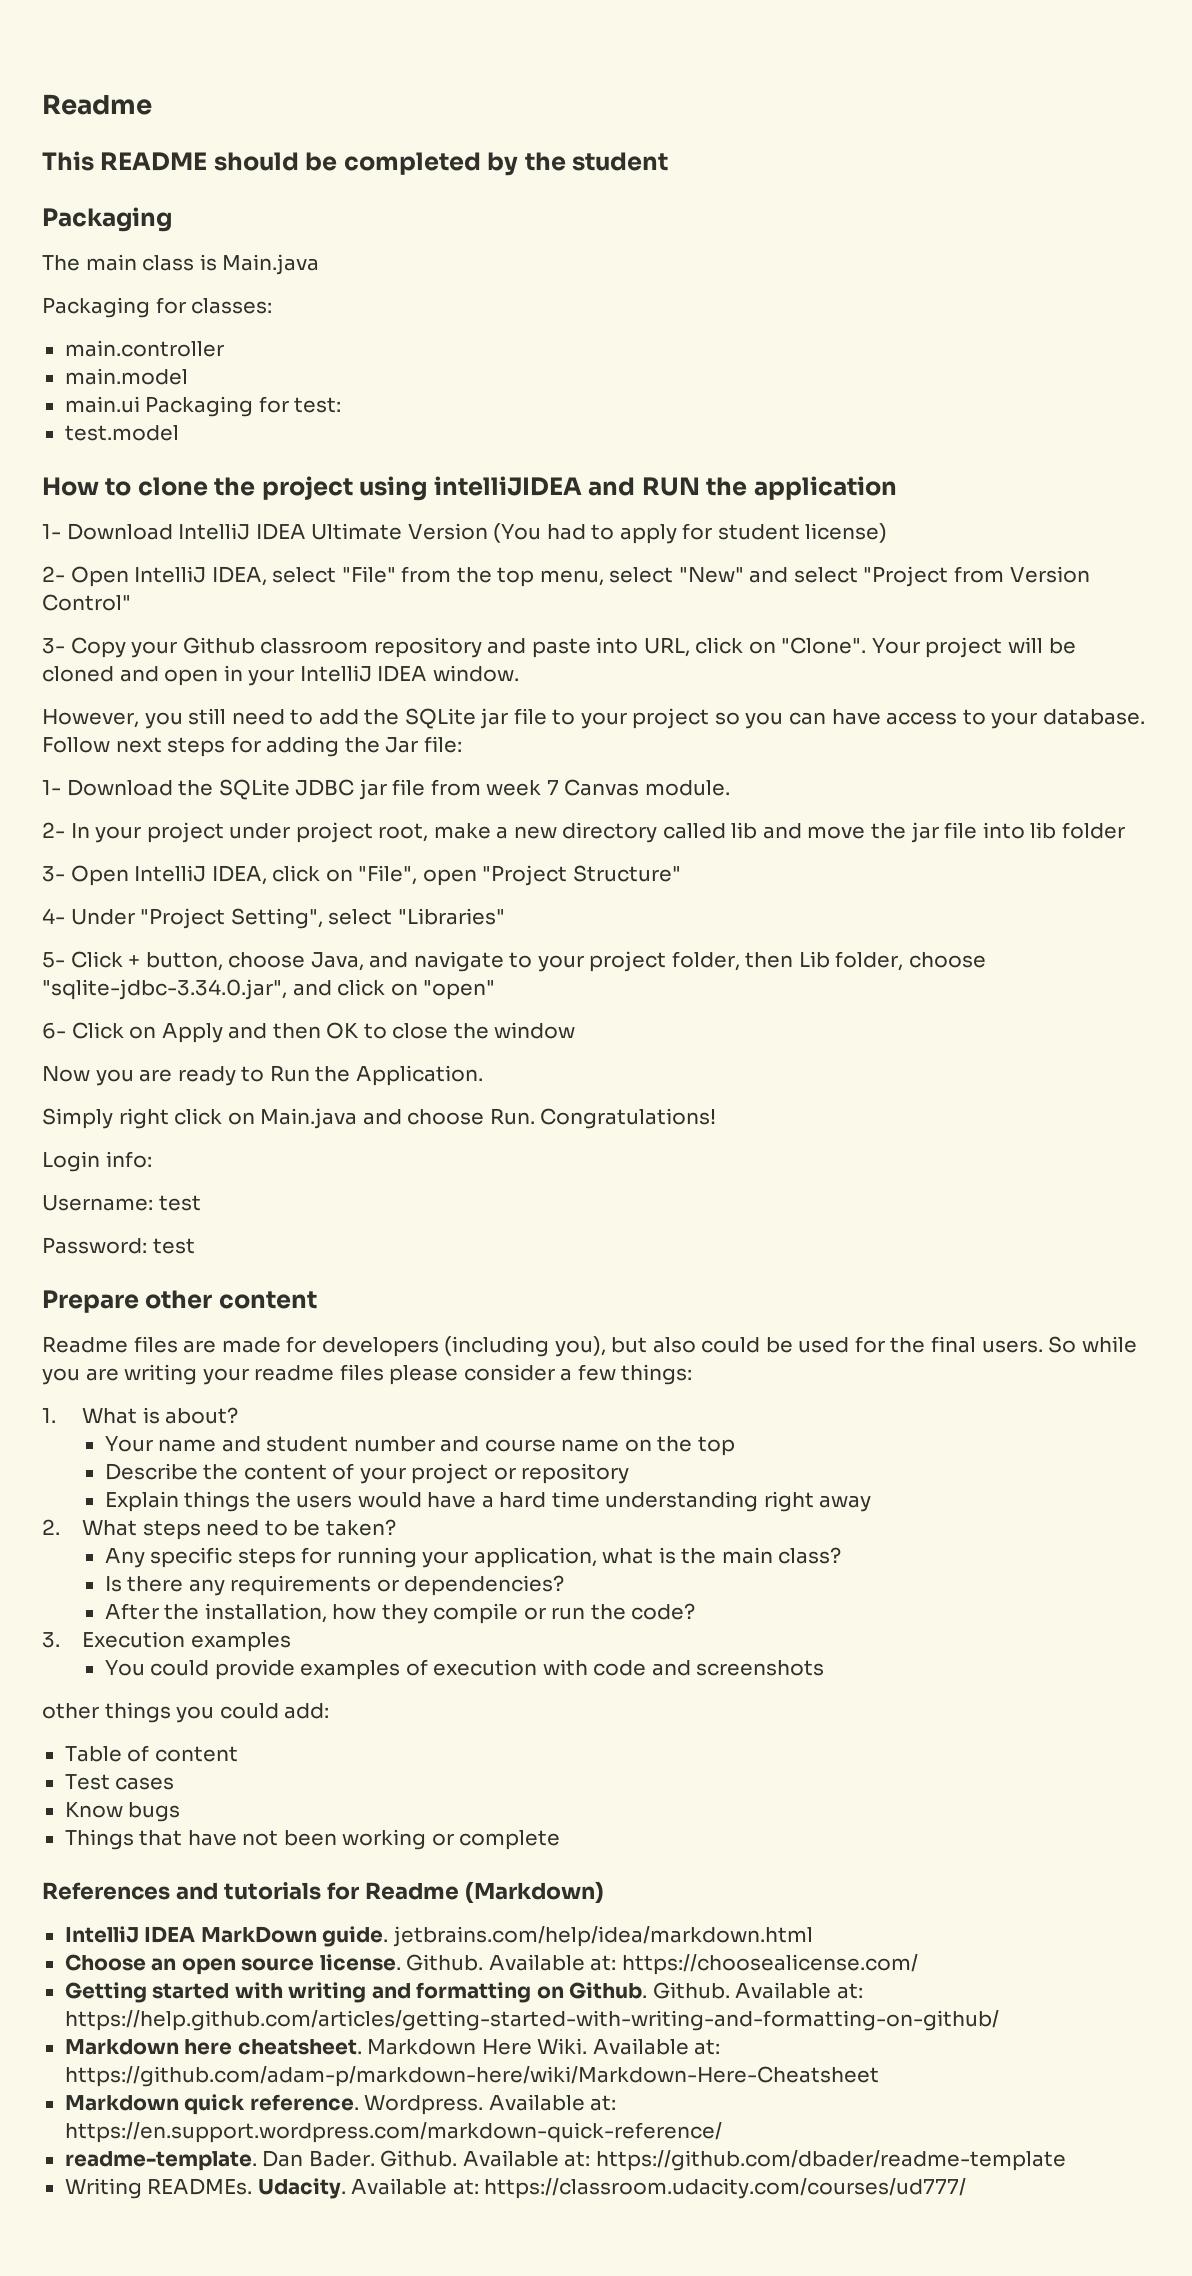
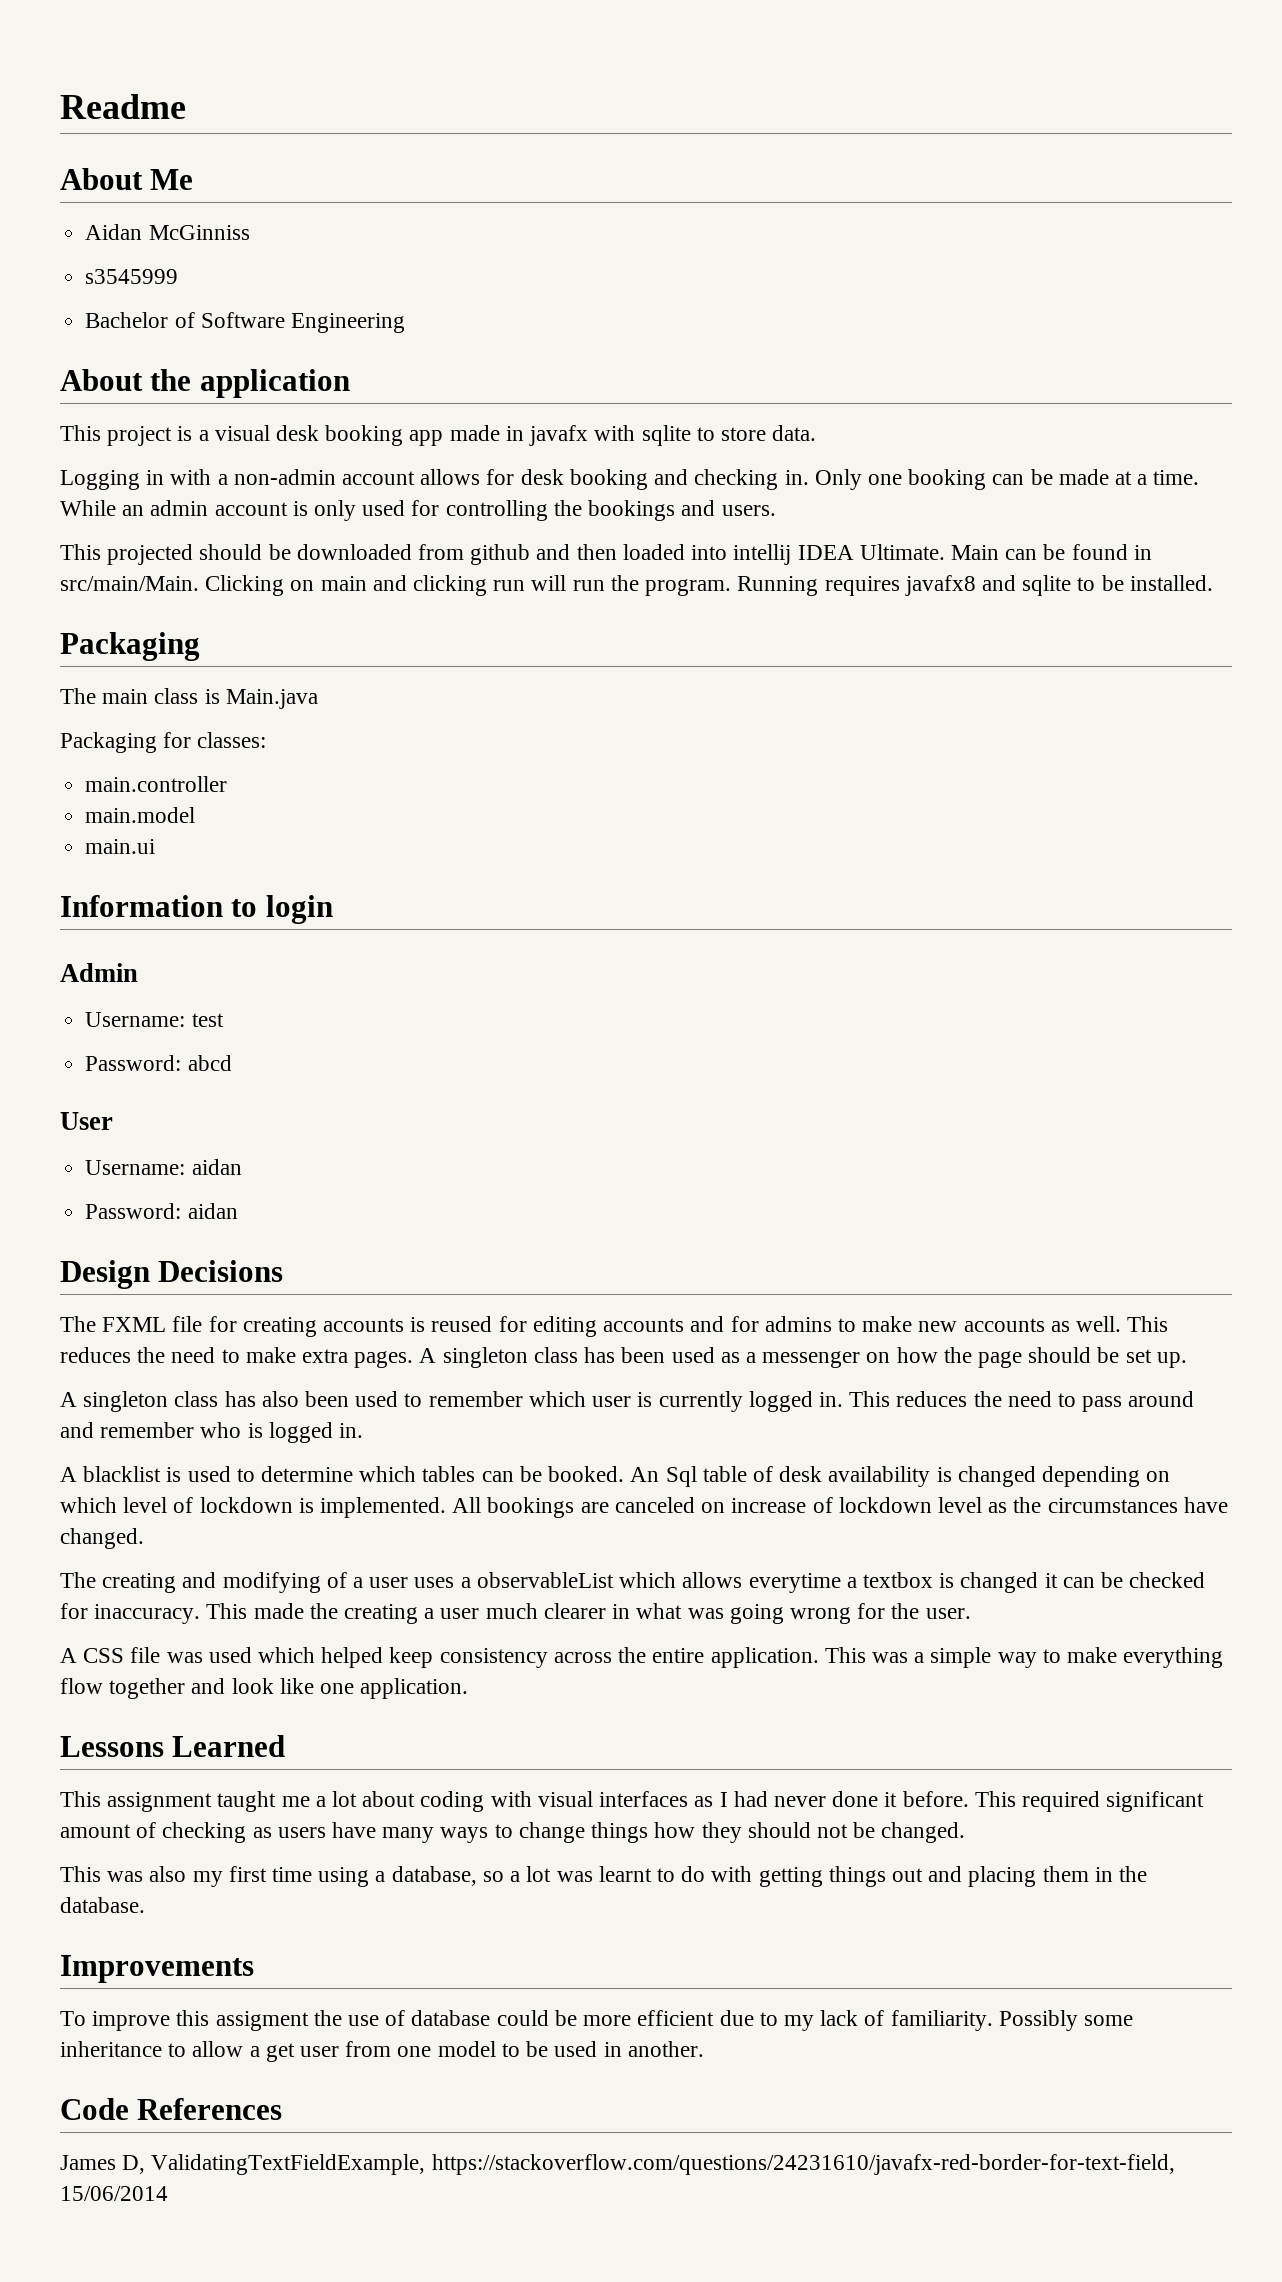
- This README should be completed by the student
+ About Me
+ Aidan McGinniss
+ s3545999
+ Bachelor of Software Engineering
+ About the application
+ This project is a visual desk booking app made in javafx with sqlite to store data.
+ Logging in with a non-admin account allows for desk booking and checking in. Only one booking can be made at a time. While an admin account is only used for controlling the bookings and users.
+ This projected should be downloaded from github and then loaded into intellij IDEA Ultimate. Main can be found in src/main/Main. Clicking on main and clicking run will run the program. Running requires javafx8 and sqlite to be installed.
- main.ui Packaging for test:
- test.model
- How to clone the project using intelliJIDEA and RUN the application
- 1- Download IntelliJ IDEA Ultimate Version (You had to apply for student license)
- 2- Open IntelliJ IDEA, select "File" from the top menu, select "New" and select "Project from Version Control"
- 3- Copy your Github classroom repository and paste into URL, click on "Clone". Your project will be cloned and open in your IntelliJ IDEA window.
- However, you still need to add the SQLite jar file to your project so you can have access to your database. Follow next steps for adding the Jar file:
- 1- Download the SQLite JDBC jar file from week 7 Canvas module.
- 2- In your project under project root, make a new directory called lib and move the jar file into lib folder
- 3- Open IntelliJ IDEA, click on "File", open "Project Structure"
- 4- Under "Project Setting", select "Libraries"
- 5- Click + button, choose Java, and navigate to your project folder, then Lib folder, choose "sqlite-jdbc-3.34.0.jar", and click on "open"
- 6- Click on Apply and then OK to close the window
- Now you are ready to Run the Application.
- Simply right click on Main.java and choose Run. Congratulations!
- Login info:
+ main.ui
+ Information to login
+ Admin
  Username: test
- Password: test
- Prepare other content
- Readme files are made for developers (including you), but also could be used for the final users. So while you are writing your readme files please consider a few things:
- 1. What is about?
- Your name and student number and course name on the top
- Describe the content of your project or repository
- Explain things the users would have a hard time understanding right away
- 2. What steps need to be taken?
- Any specific steps for running your application, what is the main class?
- Is there any requirements or dependencies?
- After the installation, how they compile or run the code?
- 3. Execution examples
- You could provide examples of execution with code and screenshots
- other things you could add:
- Table of content
- Test cases
- Know bugs
- Things that have not been working or complete
- References and tutorials for Readme (Markdown)
- IntelliJ IDEA MarkDown guide. jetbrains.com/help/idea/markdown.html
- Choose an open source license. Github. Available at: https://choosealicense.com/
- Getting started with writing and formatting on Github. Github. Available at: https://help.github.com/articles/getting-started-with-writing-and-formatting-on-github/
- Markdown here cheatsheet. Markdown Here Wiki. Available at: https://github.com/adam-p/markdown-here/wiki/Markdown-Here-Cheatsheet
- Markdown quick reference. Wordpress. Available at: https://en.support.wordpress.com/markdown-quick-reference/
- readme-template. Dan Bader. Github. Available at: https://github.com/dbader/readme-template
- Writing READMEs. Udacity. Available at: https://classroom.udacity.com/courses/ud777/
+ Password: abcd
+ User
+ Username: aidan
+ Password: aidan
+ Design Decisions
+ The FXML file for creating accounts is reused for editing accounts and for admins to make new accounts as well. This reduces the need to make extra pages. A singleton class has been used as a messenger on how the page should be set up.
+ A singleton class has also been used to remember which user is currently logged in. This reduces the need to pass around and remember who is logged in.
+ A blacklist is used to determine which tables can be booked. An Sql table of desk availability is changed depending on which level of lockdown is implemented. All bookings are canceled on increase of lockdown level as the circumstances have changed.
+ The creating and modifying of a user uses a observableList which allows everytime a textbox is changed it can be checked for inaccuracy. This made the creating a user much clearer in what was going wrong for the user.
+ A CSS file was used which helped keep consistency across the entire application. This was a simple way to make everything flow together and look like one application.
+ Lessons Learned
+ This assignment taught me a lot about coding with visual interfaces as I had never done it before. This required significant amount of checking as users have many ways to change things how they should not be changed.
+ This was also my first time using a database, so a lot was learnt to do with getting things out and placing them in the database.
+ Improvements
+ To improve this assigment the use of database could be more efficient due to my lack of familiarity. Possibly some inheritance to allow a get user from one model to be used in another.
+ Code References
+ James D, ValidatingTextFieldExample, https://stackoverflow.com/questions/24231610/javafx-red-border-for-text-field, 15/06/2014

